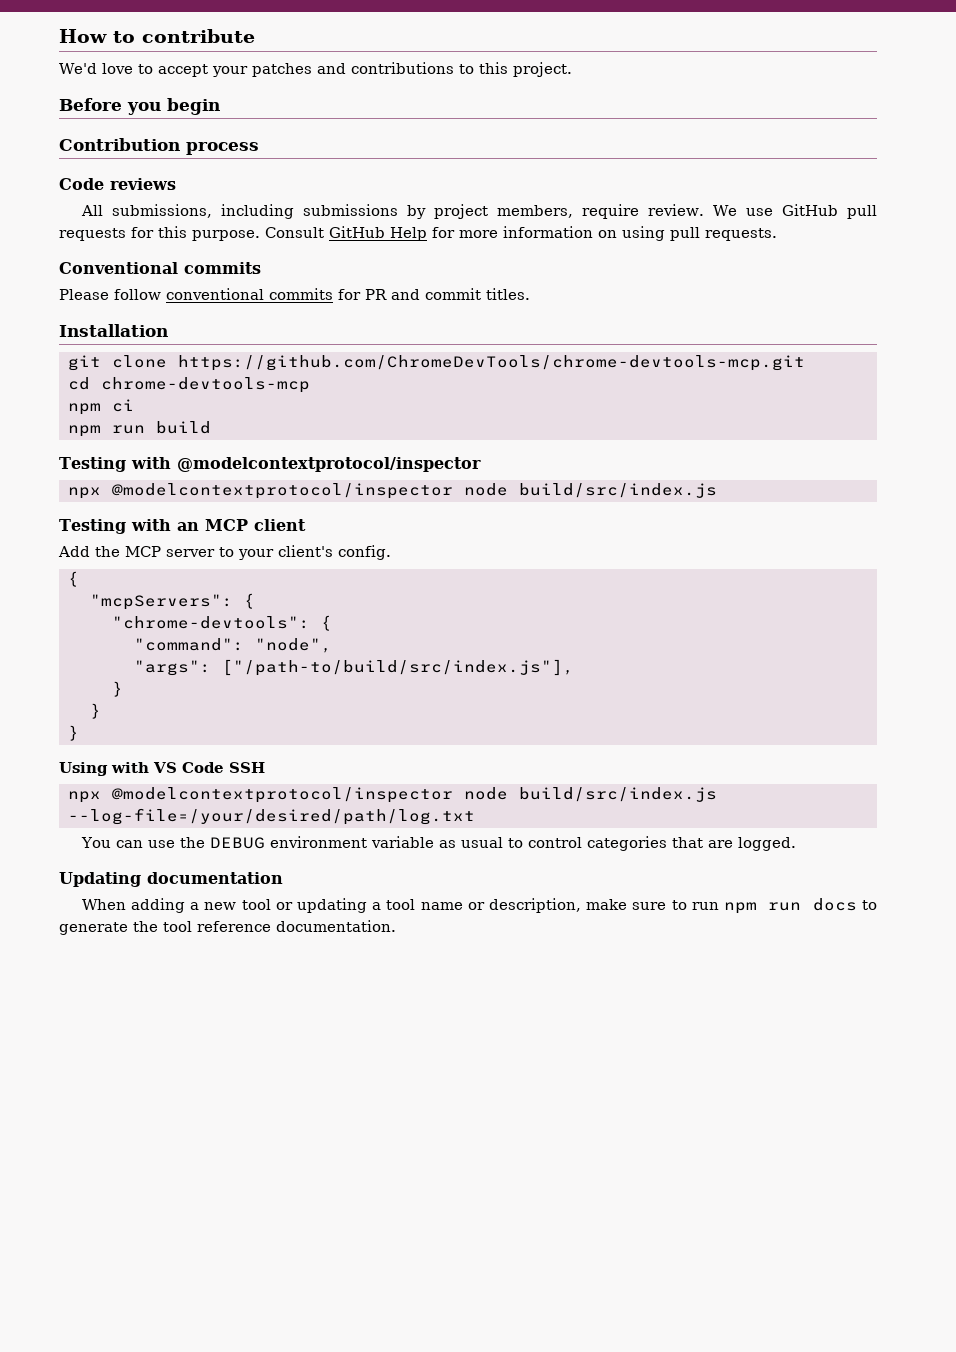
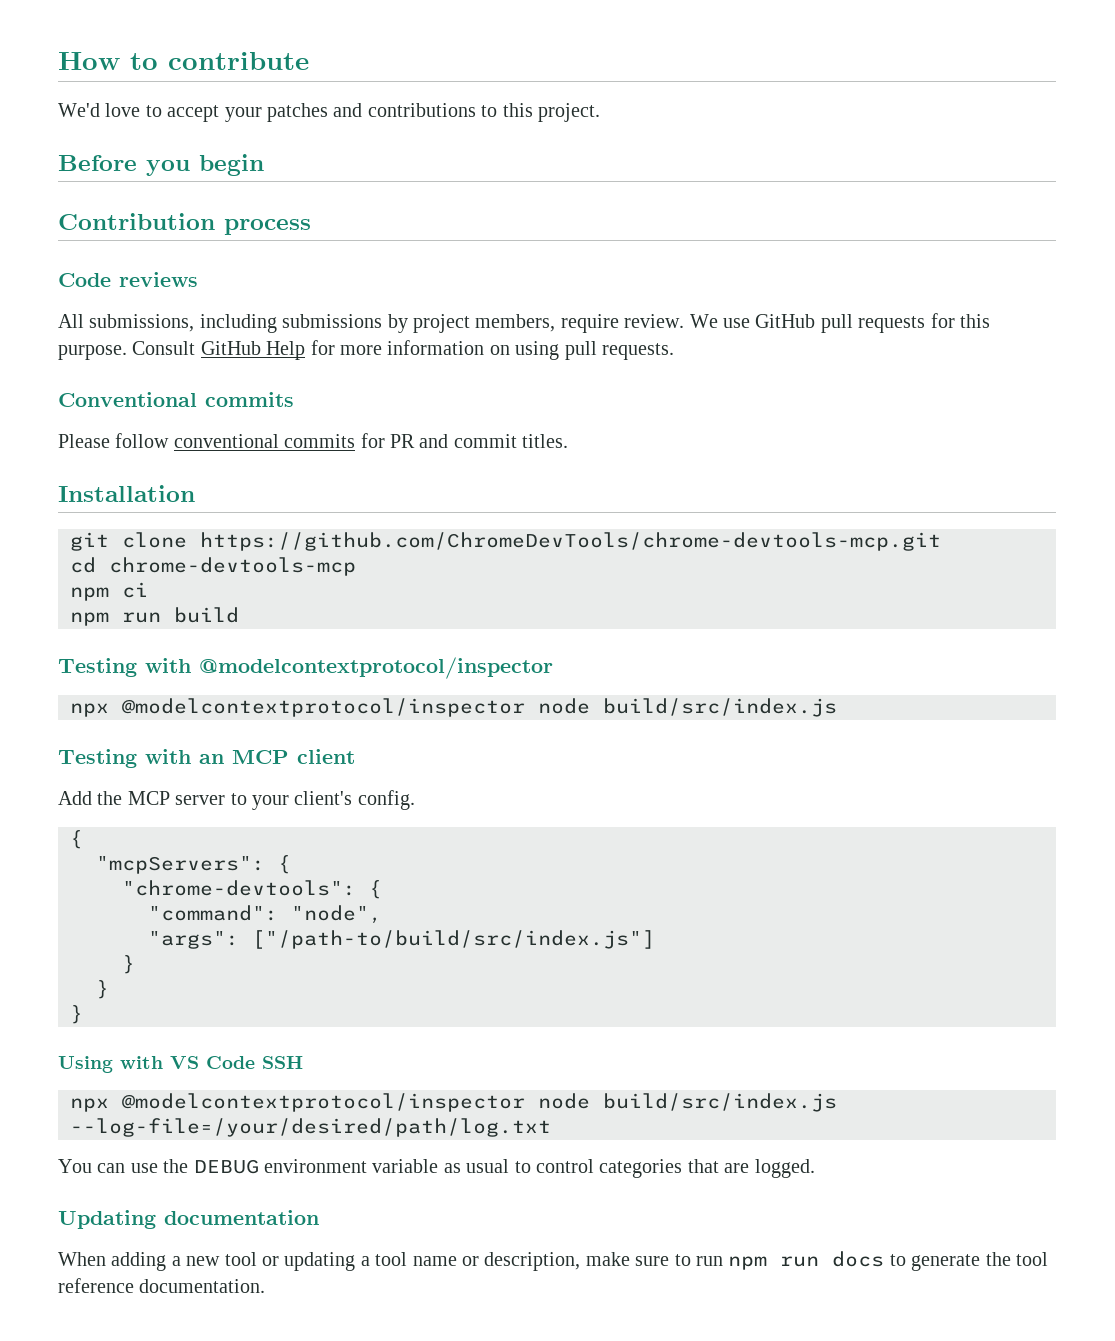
- "args": ["/path-to/build/src/index.js"],
+ "args": ["/path-to/build/src/index.js"]

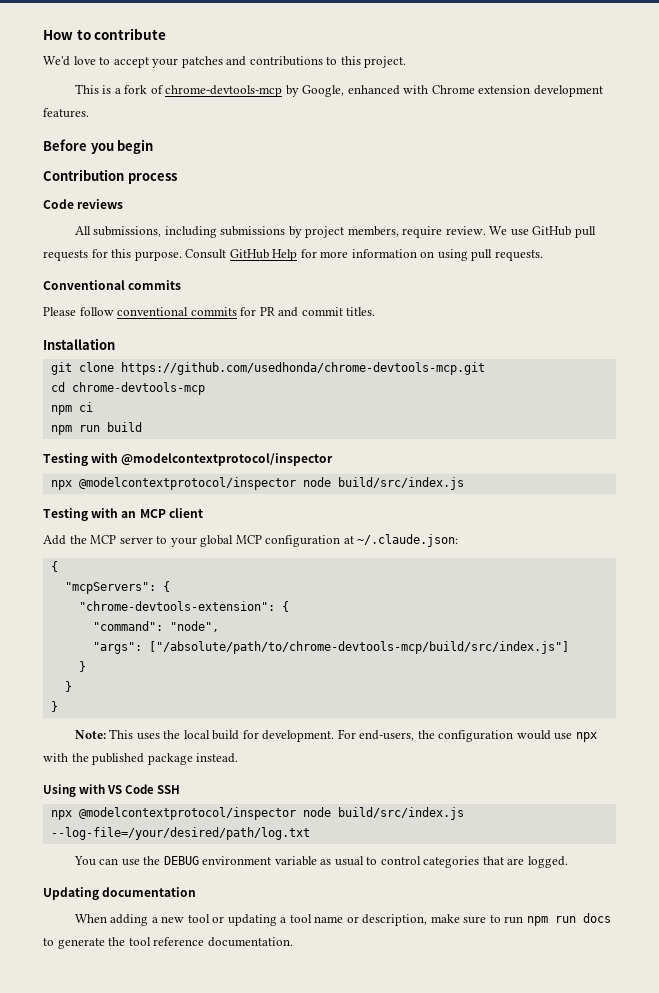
+ This is a fork of chrome-devtools-mcp by Google, enhanced with Chrome extension development features.
- git clone https://github.com/ChromeDevTools/chrome-devtools-mcp.git
+ git clone https://github.com/usedhonda/chrome-devtools-mcp.git
- Add the MCP server to your client's config.
+ Add the MCP server to your global MCP configuration at ~/.claude.json:
- "chrome-devtools": {
+ "chrome-devtools-extension": {
- "args": ["/path-to/build/src/index.js"]
+ "args": ["/absolute/path/to/chrome-devtools-mcp/build/src/index.js"]
+ Note: This uses the local build for development. For end-users, the configuration would use npx with the published package instead.

